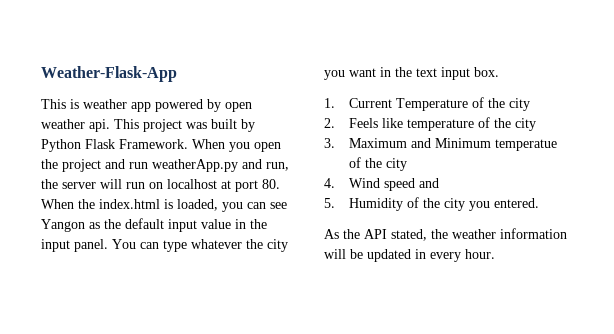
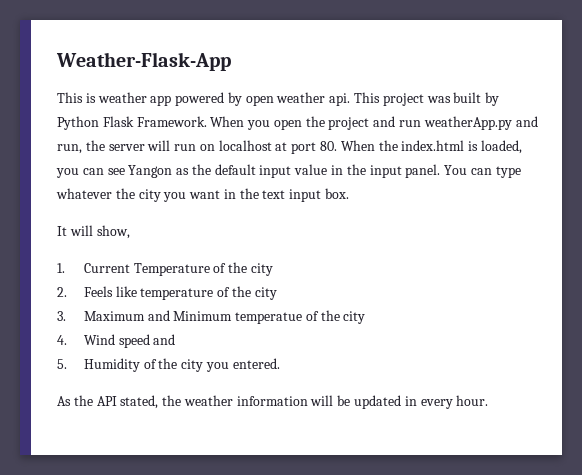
+ It will show,

